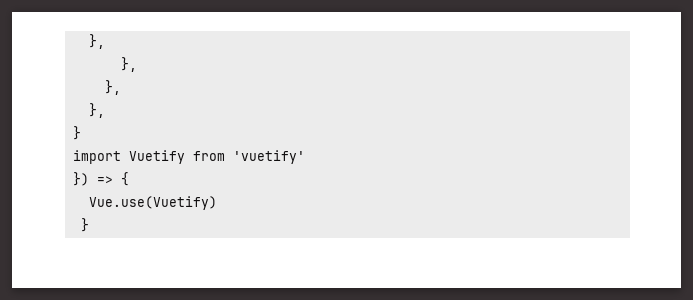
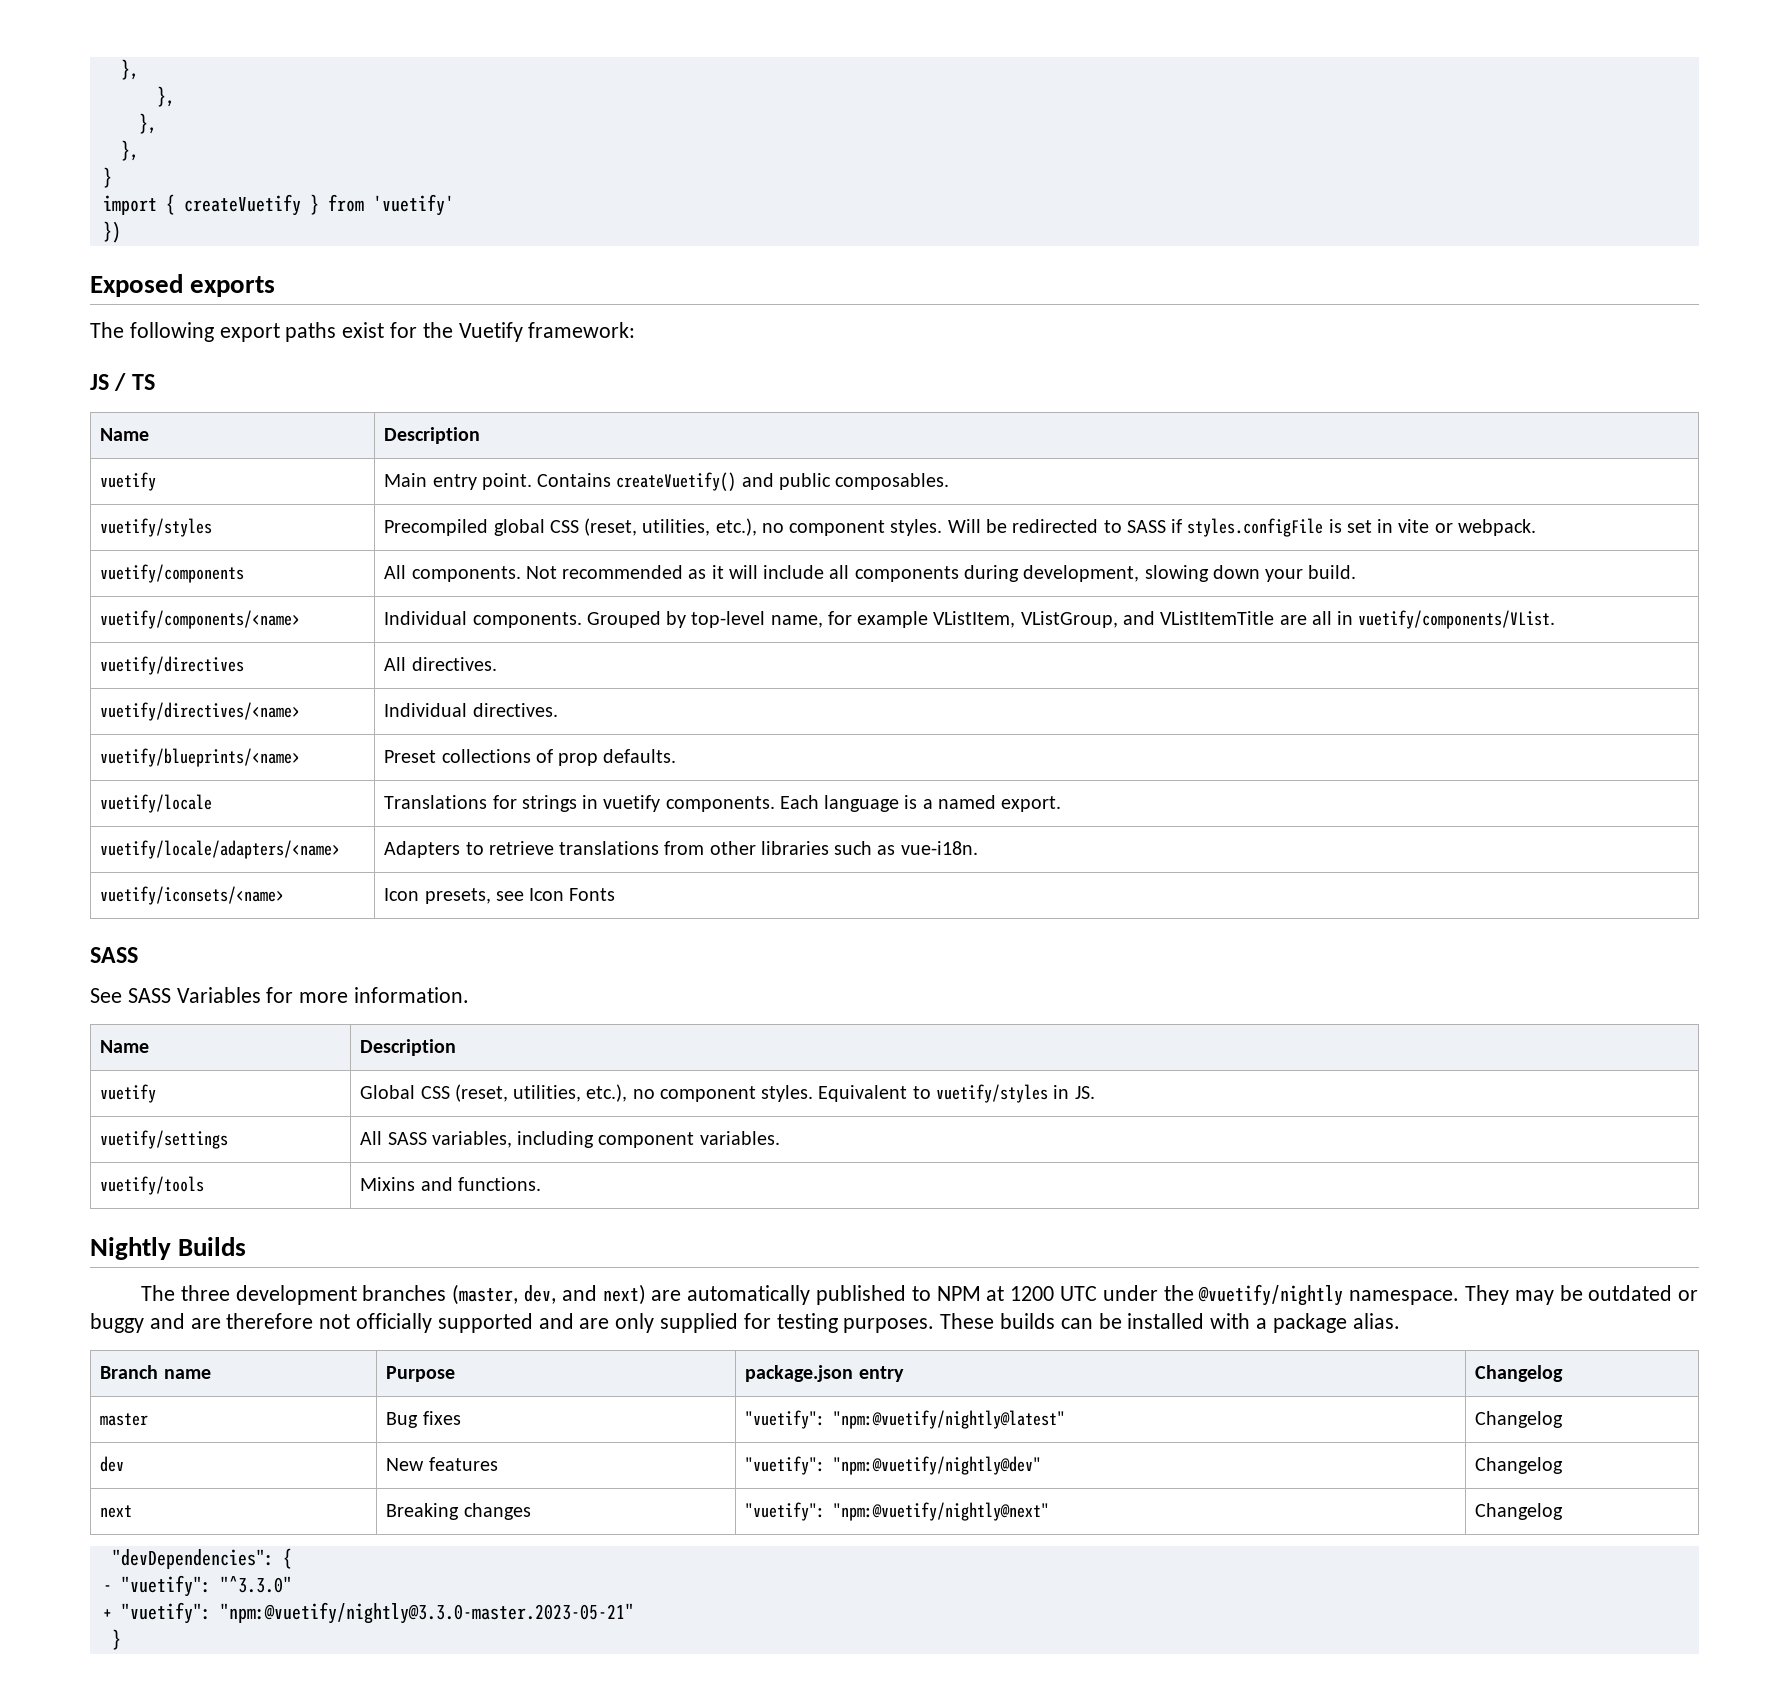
- import Vuetify from 'vuetify'
+ import { createVuetify } from 'vuetify'
- }) => {
- Vue.use(Vuetify)
+ })
+ Exposed exports
+ The following export paths exist for the Vuetify framework:
+ JS / TS
+ Name | Description
+ vuetify | Main entry point. Contains createVuetify() and public composables.
+ vuetify/styles | Precompiled global CSS (reset, utilities, etc.), no component styles. Will be redirected to SASS if styles.configFile is set in vite or webpack.
+ vuetify/components | All components. Not recommended as it will include all components during development, slowing down your build.
+ vuetify/components/<name> | Individual components. Grouped by top-level name, for example VListItem, VListGroup, and VListItemTitle are all in vuetify/components/VList.
+ vuetify/directives | All directives.
+ vuetify/directives/<name> | Individual directives.
+ vuetify/blueprints/<name> | Preset collections of prop defaults.
+ vuetify/locale | Translations for strings in vuetify components. Each language is a named export.
+ vuetify/locale/adapters/<name> | Adapters to retrieve translations from other libraries such as vue-i18n.
+ vuetify/iconsets/<name> | Icon presets, see Icon Fonts
+ SASS
+ See SASS Variables for more information.
+ Name | Description
+ vuetify | Global CSS (reset, utilities, etc.), no component styles. Equivalent to vuetify/styles in JS.
+ vuetify/settings | All SASS variables, including component variables.
+ vuetify/tools | Mixins and functions.
+ Nightly Builds
+ The three development branches (master, dev, and next) are automatically published to NPM at 1200 UTC under the @vuetify/nightly namespace. They may be outdated or buggy and are therefore not officially supported and are only supplied for testing purposes. These builds can be installed with a package alias.
+ Branch name | Purpose | package.json entry | Changelog
+ master | Bug fixes | "vuetify": "npm:@vuetify/nightly@latest" | Changelog
+ dev | New features | "vuetify": "npm:@vuetify/nightly@dev" | Changelog
+ next | Breaking changes | "vuetify": "npm:@vuetify/nightly@next" | Changelog
+ "devDependencies": {
+ - "vuetify": "^3.3.0"
+ + "vuetify": "npm:@vuetify/nightly@3.3.0-master.2023-05-21"

